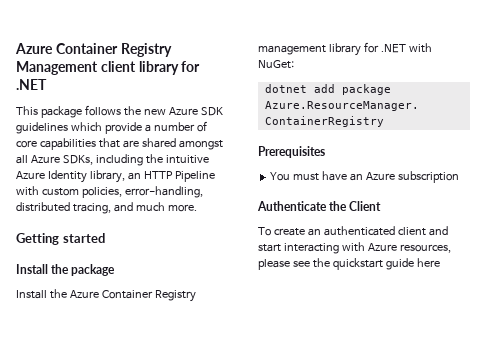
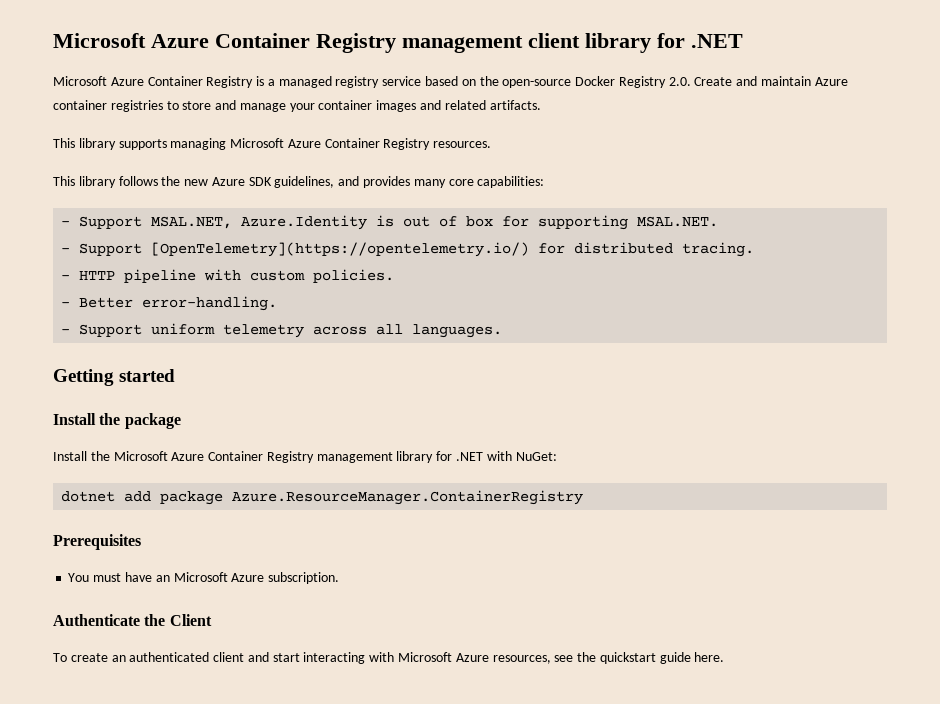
- Azure Container Registry Management client library for .NET
+ Microsoft Azure Container Registry management client library for .NET
- This package follows the new Azure SDK guidelines which provide a number of core capabilities that are shared amongst all Azure SDKs, including the intuitive Azure Identity library, an HTTP Pipeline with custom policies, error-handling, distributed tracing, and much more.
+ Microsoft Azure Container Registry is a managed registry service based on the open-source Docker Registry 2.0. Create and maintain Azure container registries to store and manage your container images and related artifacts.
+ This library supports managing Microsoft Azure Container Registry resources.
+ This library follows the new Azure SDK guidelines, and provides many core capabilities:
+ - Support MSAL.NET, Azure.Identity is out of box for supporting MSAL.NET.
+ - Support [OpenTelemetry](https://opentelemetry.io/) for distributed tracing.
+ - HTTP pipeline with custom policies.
+ - Better error-handling.
+ - Support uniform telemetry across all languages.
- Install the Azure Container Registry management library for .NET with NuGet:
+ Install the Microsoft Azure Container Registry management library for .NET with NuGet:
- You must have an Azure subscription
+ You must have an Microsoft Azure subscription.
- To create an authenticated client and start interacting with Azure resources, please see the quickstart guide here
+ To create an authenticated client and start interacting with Microsoft Azure resources, see the quickstart guide here.

